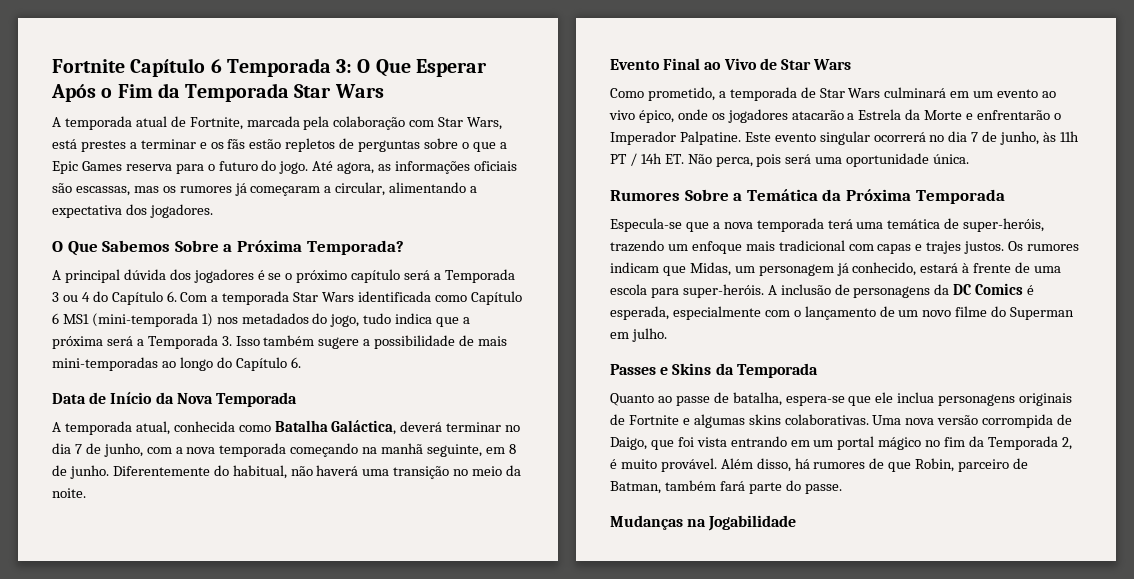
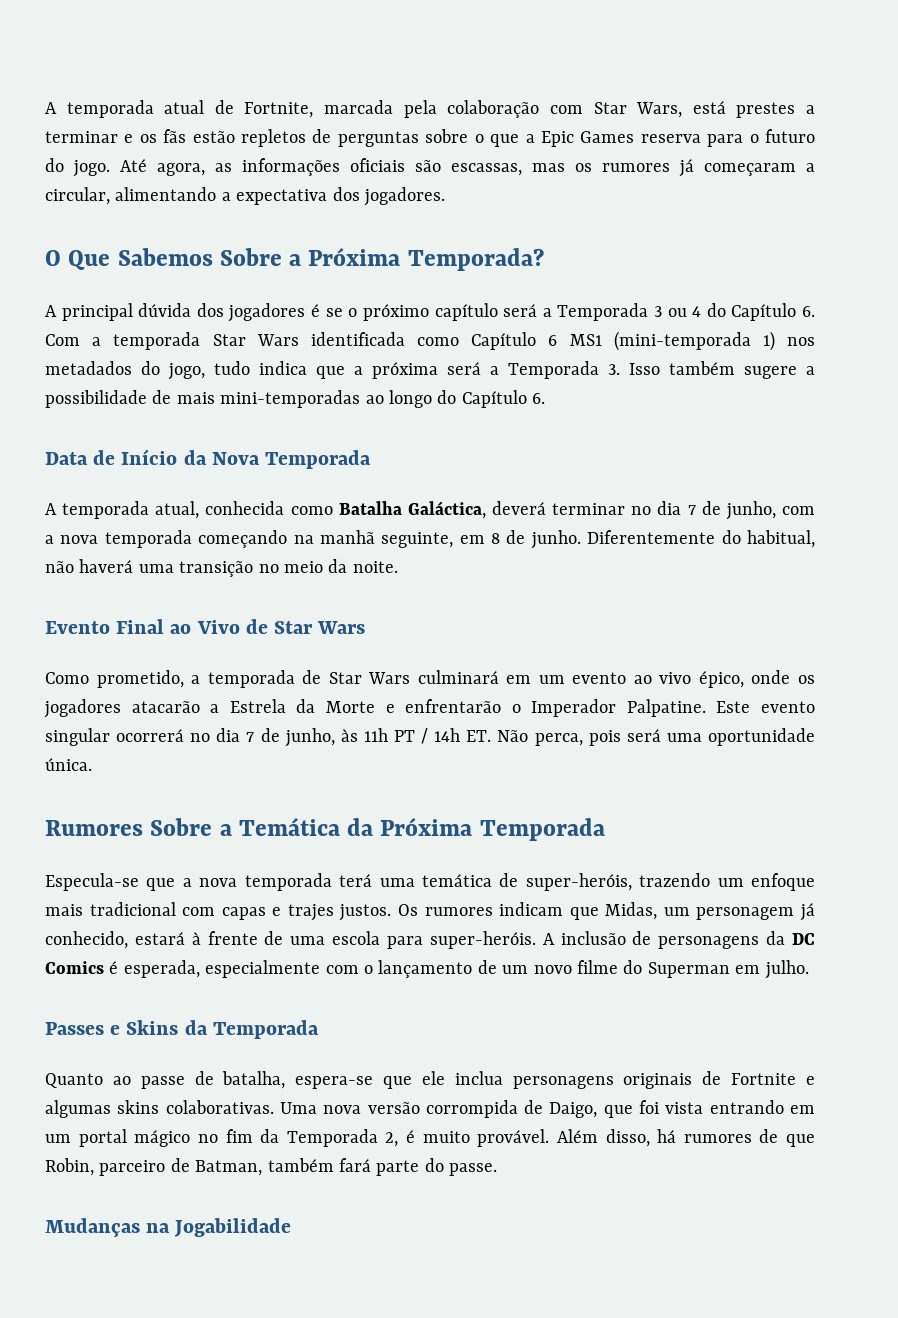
- Fortnite Capítulo 6 Temporada 3: O Que Esperar Após o Fim da Temporada Star Wars

